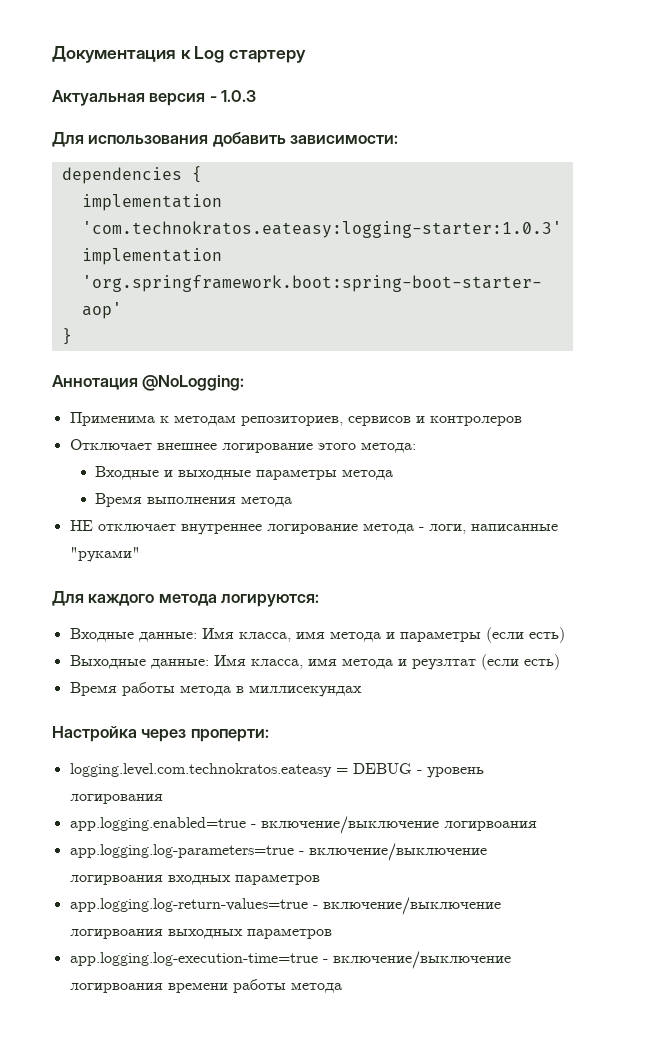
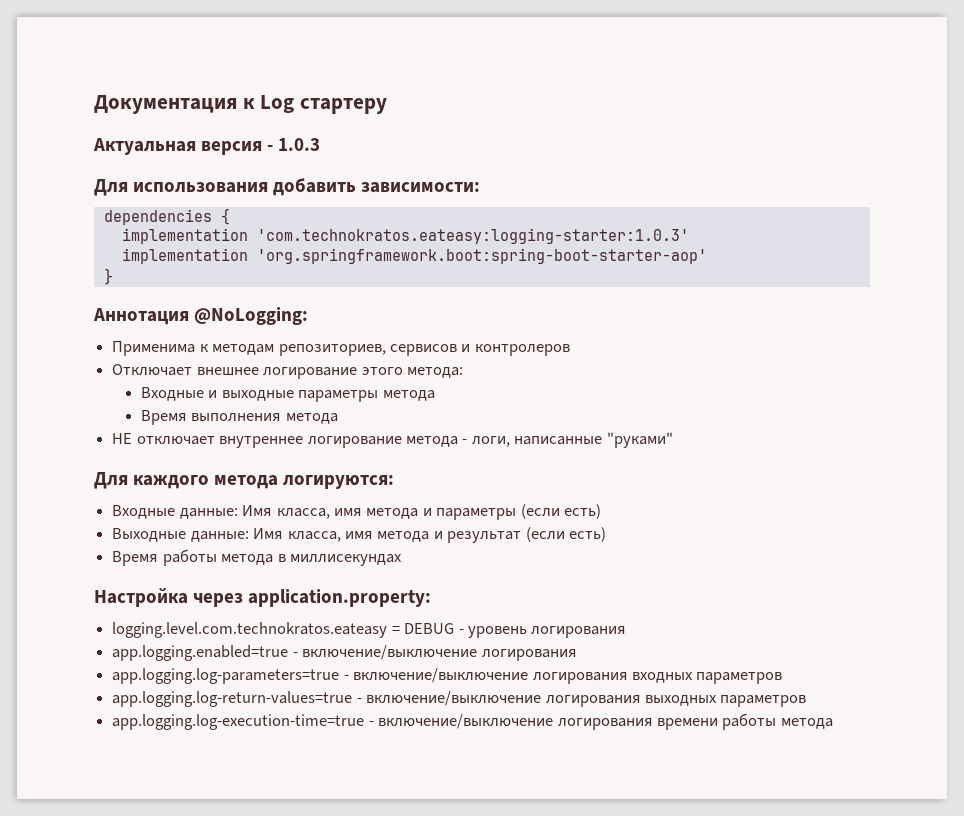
- Выходные данные: Имя класса, имя метода и реузлтат (если есть)
+ Выходные данные: Имя класса, имя метода и результат (если есть)
- Настройка через проперти:
+ Настройка через application.property:
- app.logging.enabled=true - включение/выключение логирвоания
+ app.logging.enabled=true - включение/выключение логирования
- app.logging.log-parameters=true - включение/выключение логирвоания входных параметров
+ app.logging.log-parameters=true - включение/выключение логирования входных параметров
- app.logging.log-return-values=true - включение/выключение логирвоания выходных параметров
+ app.logging.log-return-values=true - включение/выключение логирования выходных параметров
- app.logging.log-execution-time=true - включение/выключение логирвоания времени работы метода
+ app.logging.log-execution-time=true - включение/выключение логирования времени работы метода

